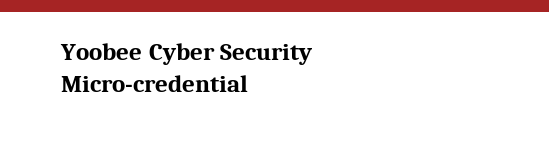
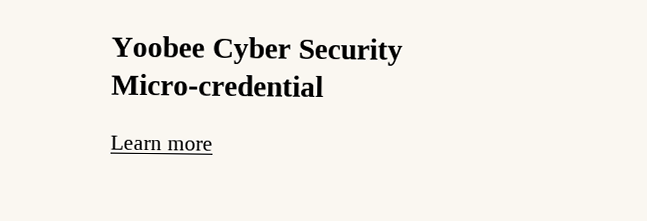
+ Learn more

